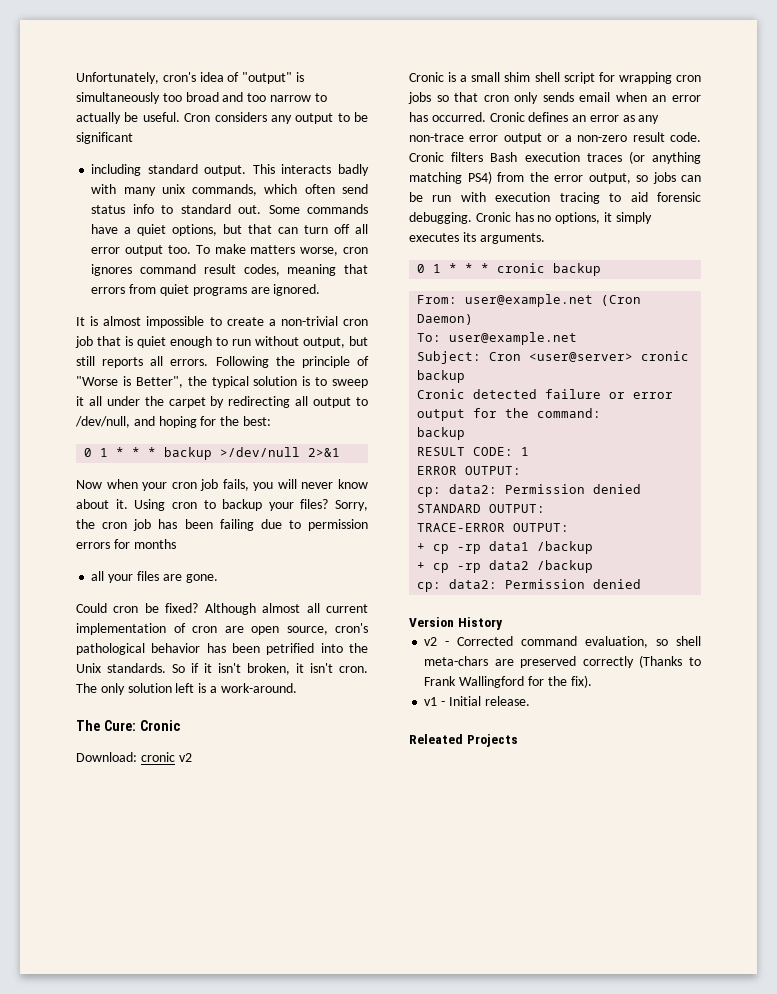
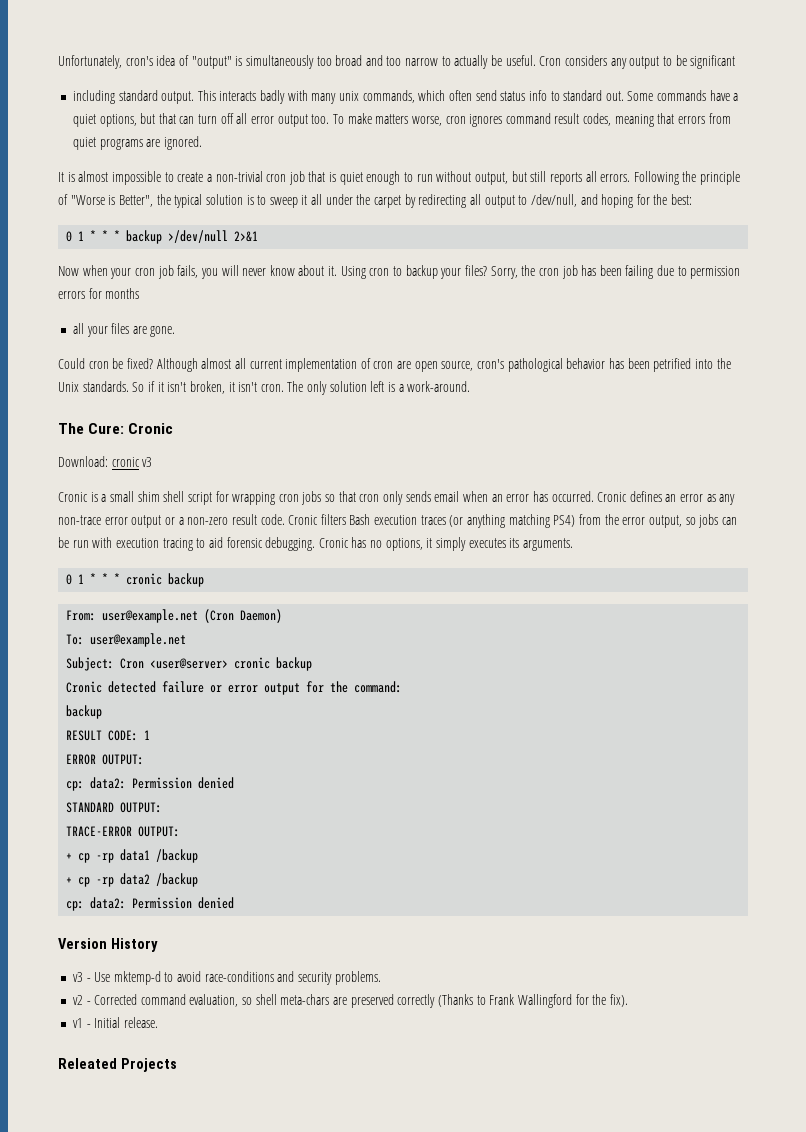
- Download: cronic v2
+ Download: cronic v3
+ v3 - Use mktemp-d to avoid race-conditions and security problems.

